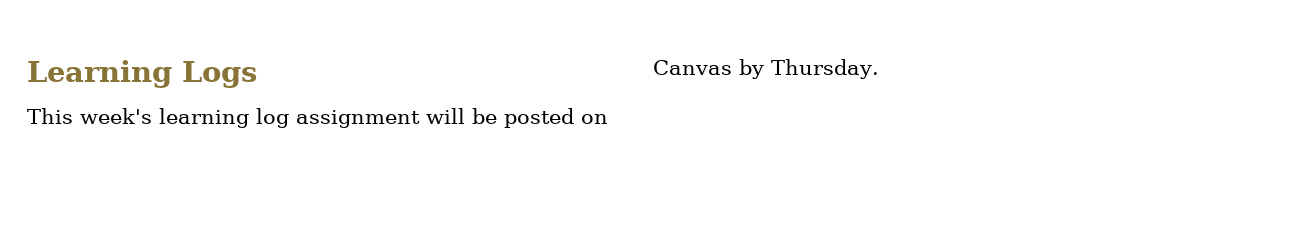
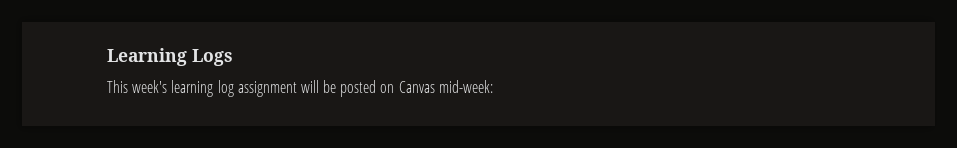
- This week's learning log assignment will be posted on Canvas by Thursday.
+ This week's learning log assignment will be posted on Canvas mid-week:

